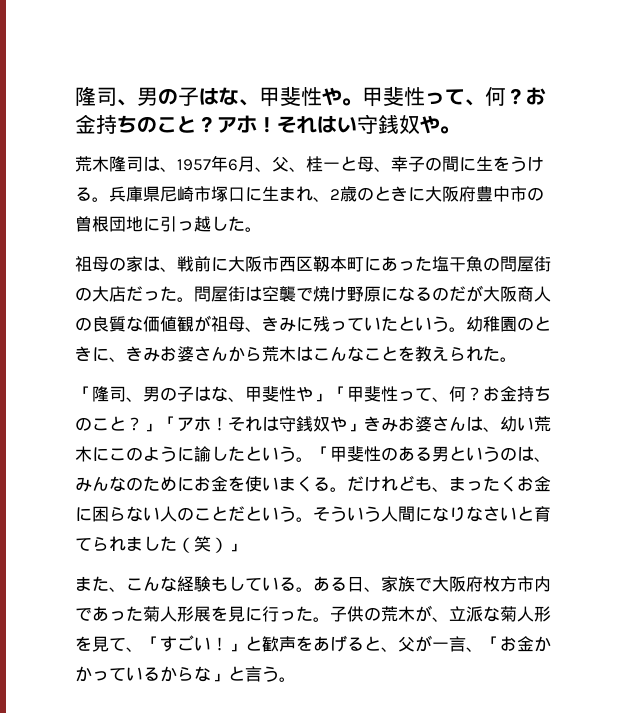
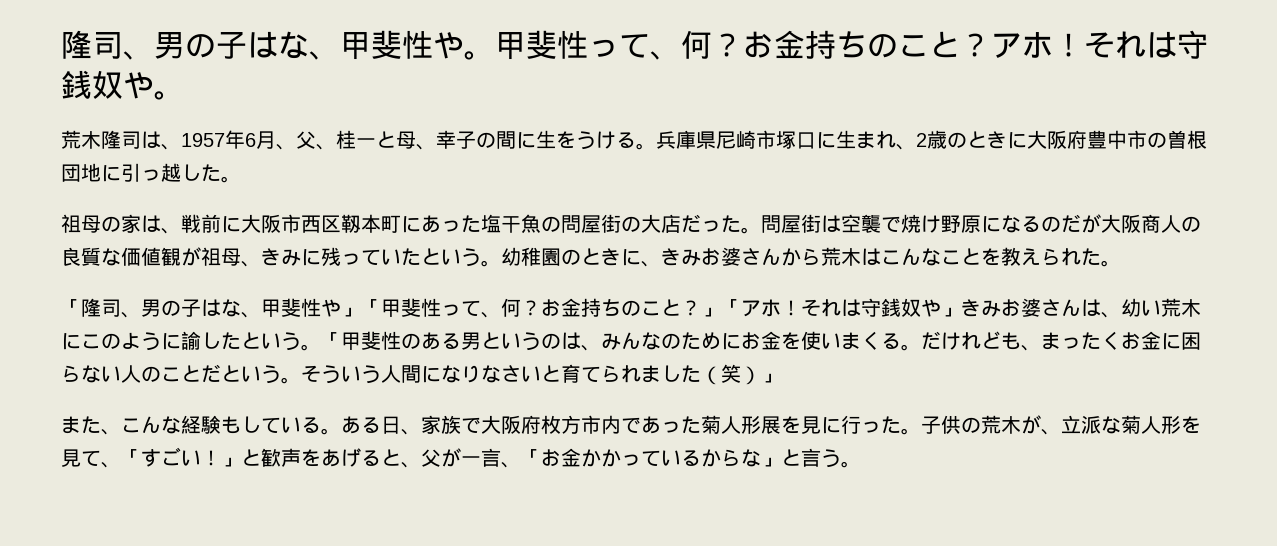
- それはい守銭奴や。
+ それは守銭奴や。

